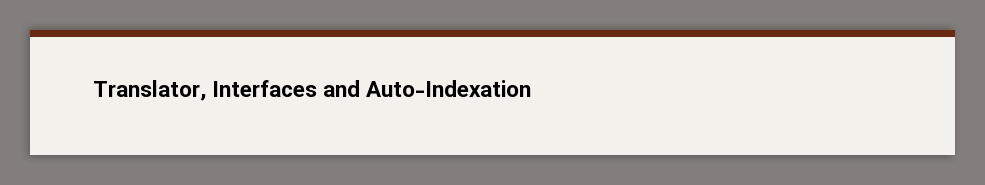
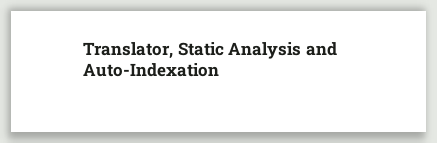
- Translator, Interfaces and Auto-Indexation
+ Translator, Static Analysis and Auto-Indexation

